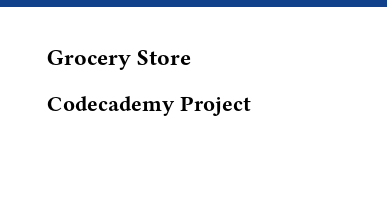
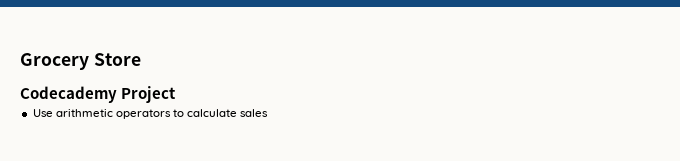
+ Use arithmetic operators to calculate sales

